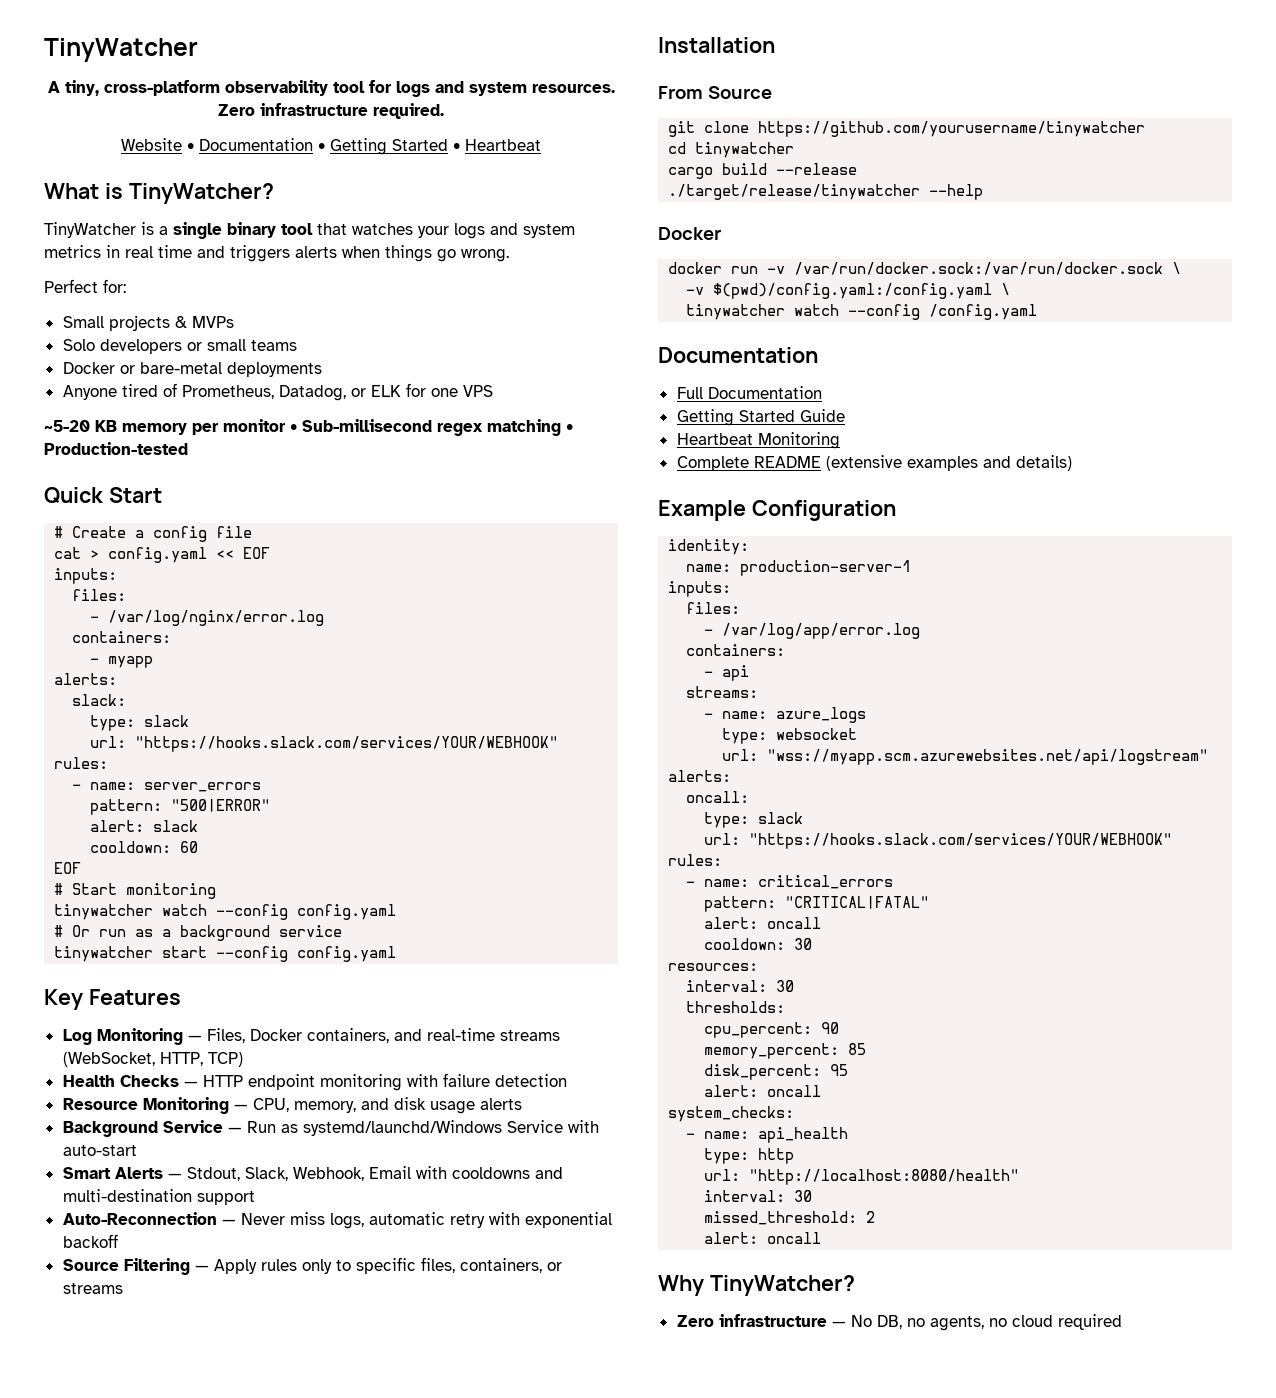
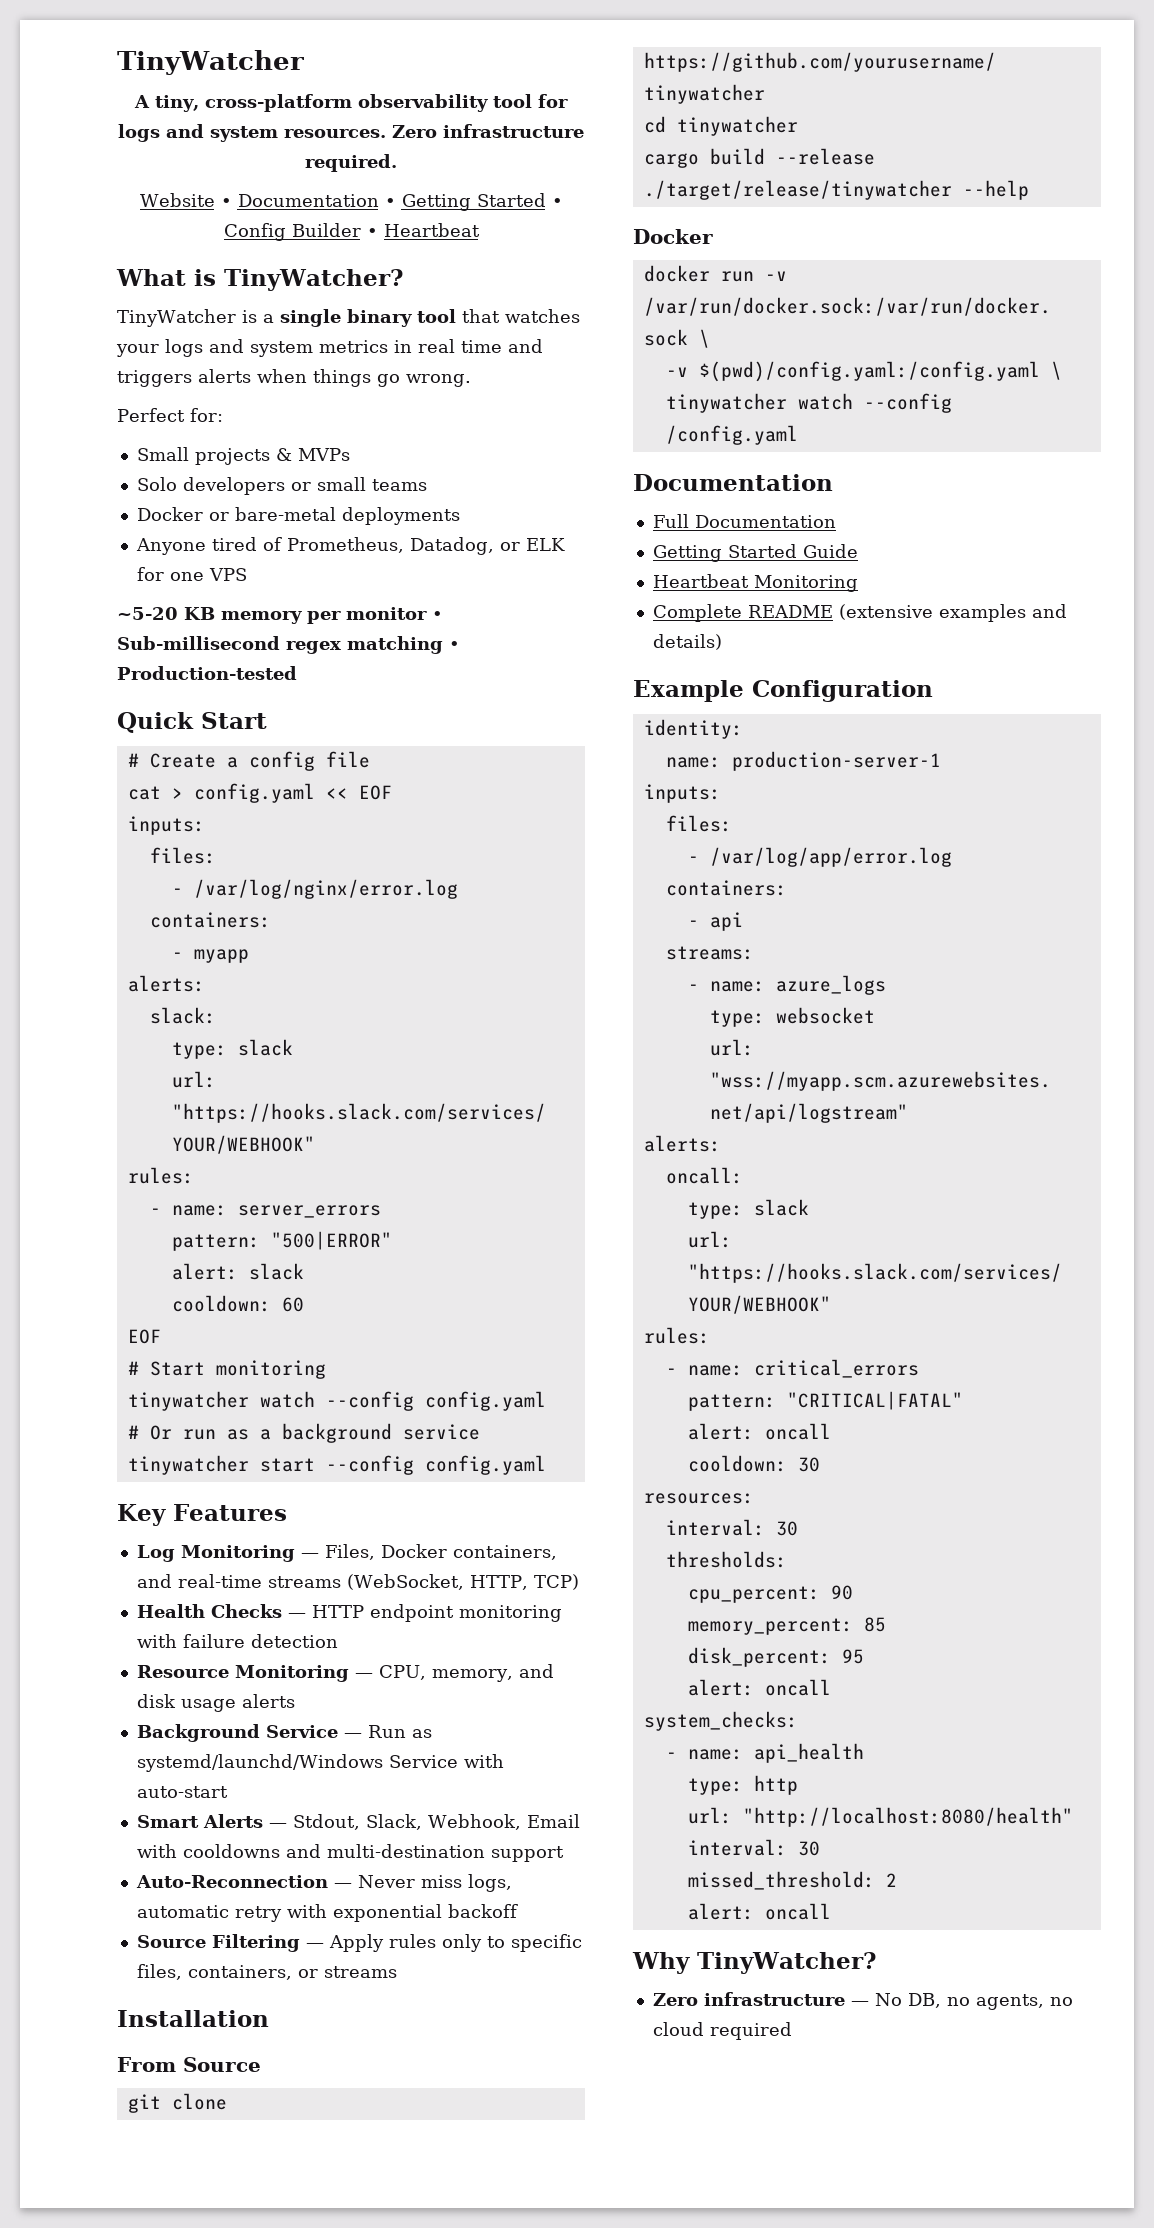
- Website • Documentation • Getting Started • Heartbeat
+ Website • Documentation • Getting Started • Config Builder • Heartbeat

